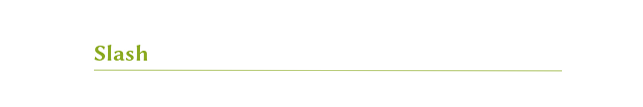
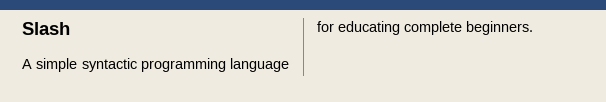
+ A simple syntactic programming language for educating complete beginners.

